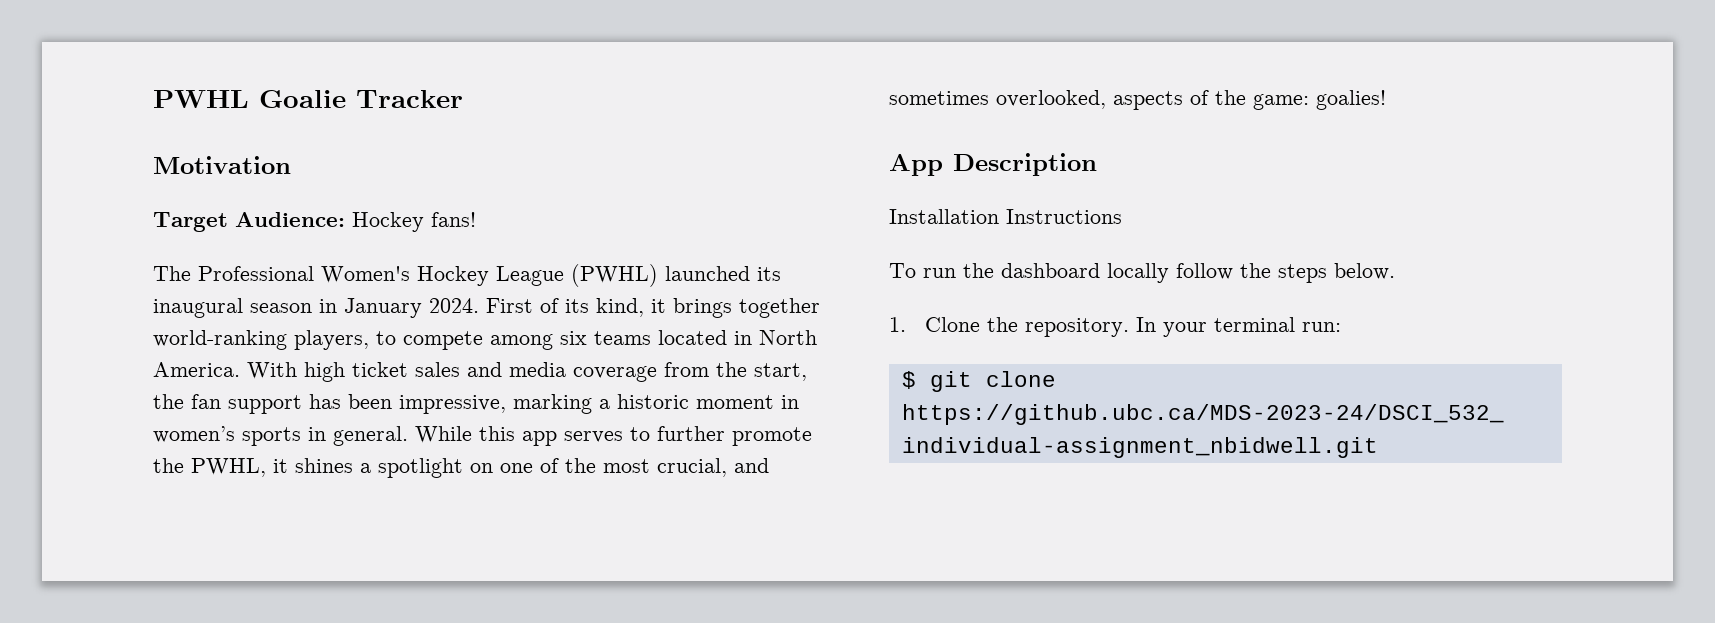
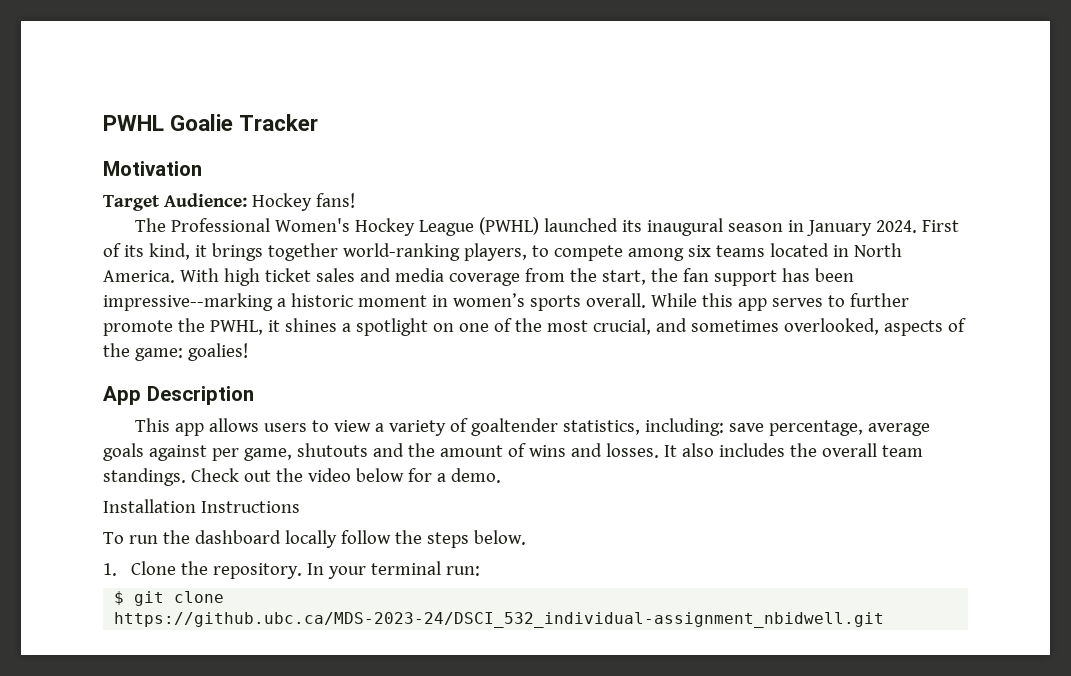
- With high ticket sales and media coverage from the start, the fan support has been impressive, marking a historic moment in women’s sports in general.
+ With high ticket sales and media coverage from the start, the fan support has been impressive--marking a historic moment in women’s sports overall.
+ This app allows users to view a variety of goaltender statistics, including: save percentage, average goals against per game, shutouts and the amount of wins and losses. It also includes the overall team standings. Check out the video below for a demo.

